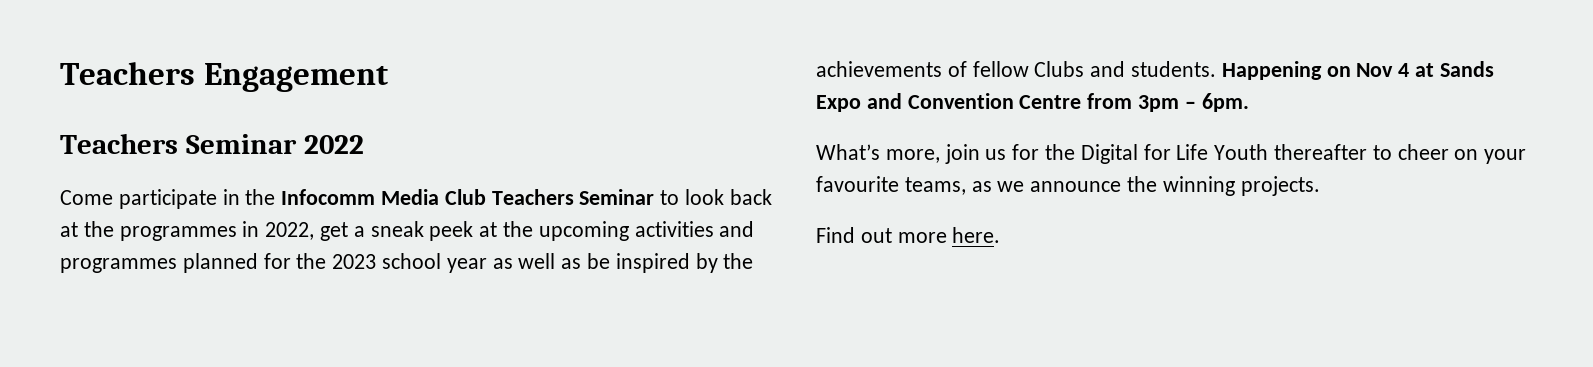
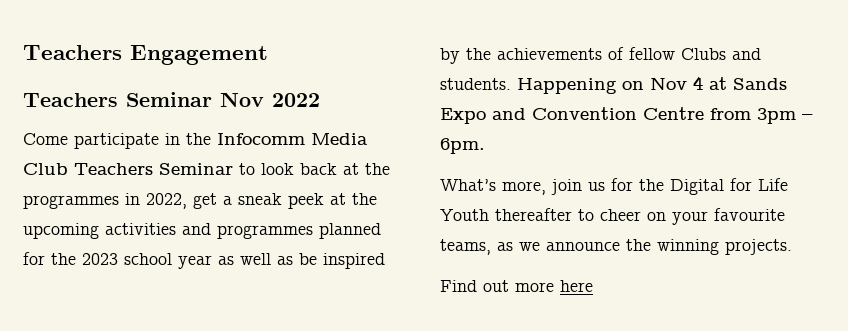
- Teachers Seminar 2022
+ Teachers Seminar Nov 2022
- Find out more here.
+ Find out more here

